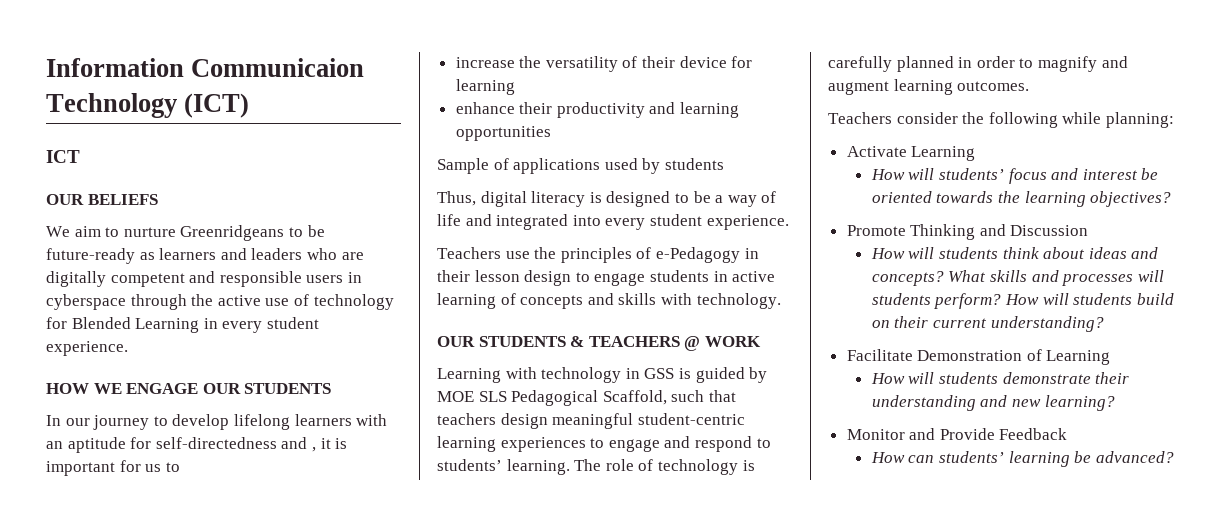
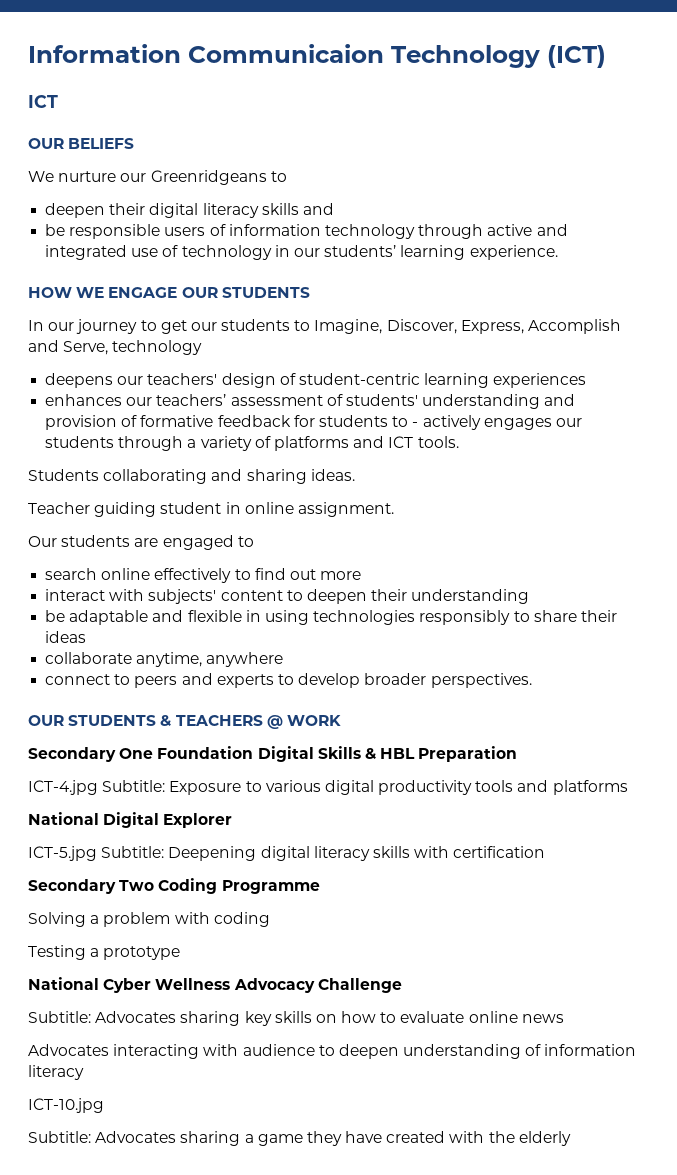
- We aim to nurture Greenridgeans to be future-ready as learners and leaders who are digitally competent and responsible users in cyberspace through the active use of technology for Blended Learning in every student experience.
+ We nurture our Greenridgeans to
+ deepen their digital literacy skills and
+ be responsible users of information technology through active and integrated use of technology in our students’ learning experience.
- In our journey to develop lifelong learners with an aptitude for self-directedness and , it is important for us to
- increase the versatility of their device for learning
- enhance their productivity and learning opportunities
- Sample of applications used by students
- Thus, digital literacy is designed to be a way of life and integrated into every student experience.
- Teachers use the principles of e-Pedagogy in their lesson design to engage students in active learning of concepts and skills with technology.
+ In our journey to get our students to Imagine, Discover, Express, Accomplish and Serve, technology
+ deepens our teachers' design of student-centric learning experiences
+ enhances our teachers’ assessment of students' understanding and provision of formative feedback for students to - actively engages our students through a variety of platforms and ICT tools.
+ Students collaborating and sharing ideas.
+ Teacher guiding student in online assignment.
+ Our students are engaged to
+ search online effectively to find out more
+ interact with subjects' content to deepen their understanding
+ be adaptable and flexible in using technologies responsibly to share their ideas
+ collaborate anytime, anywhere
+ connect to peers and experts to develop broader perspectives.
- Learning with technology in GSS is guided by MOE SLS Pedagogical Scaffold, such that teachers design meaningful student-centric learning experiences to engage and respond to students’ learning. The role of technology is carefully planned in order to magnify and augment learning outcomes.
- Teachers consider the following while planning:
- Activate Learning
- How will students’ focus and interest be oriented towards the learning objectives?
- Promote Thinking and Discussion
- How will students think about ideas and concepts? What skills and processes will students perform? How will students build on their current understanding?
- Facilitate Demonstration of Learning
- How will students demonstrate their understanding and new learning?
- Monitor and Provide Feedback
- How can students’ learning be advanced?
+ Secondary One Foundation Digital Skills & HBL Preparation
+ ICT-4.jpg Subtitle: Exposure to various digital productivity tools and platforms
+ National Digital Explorer
+ ICT-5.jpg Subtitle: Deepening digital literacy skills with certification
+ Secondary Two Coding Programme
+ Solving a problem with coding
+ Testing a prototype
+ National Cyber Wellness Advocacy Challenge
+ Subtitle: Advocates sharing key skills on how to evaluate online news
+ Advocates interacting with audience to deepen understanding of information literacy
+ ICT-10.jpg
+ Subtitle: Advocates sharing a game they have created with the elderly

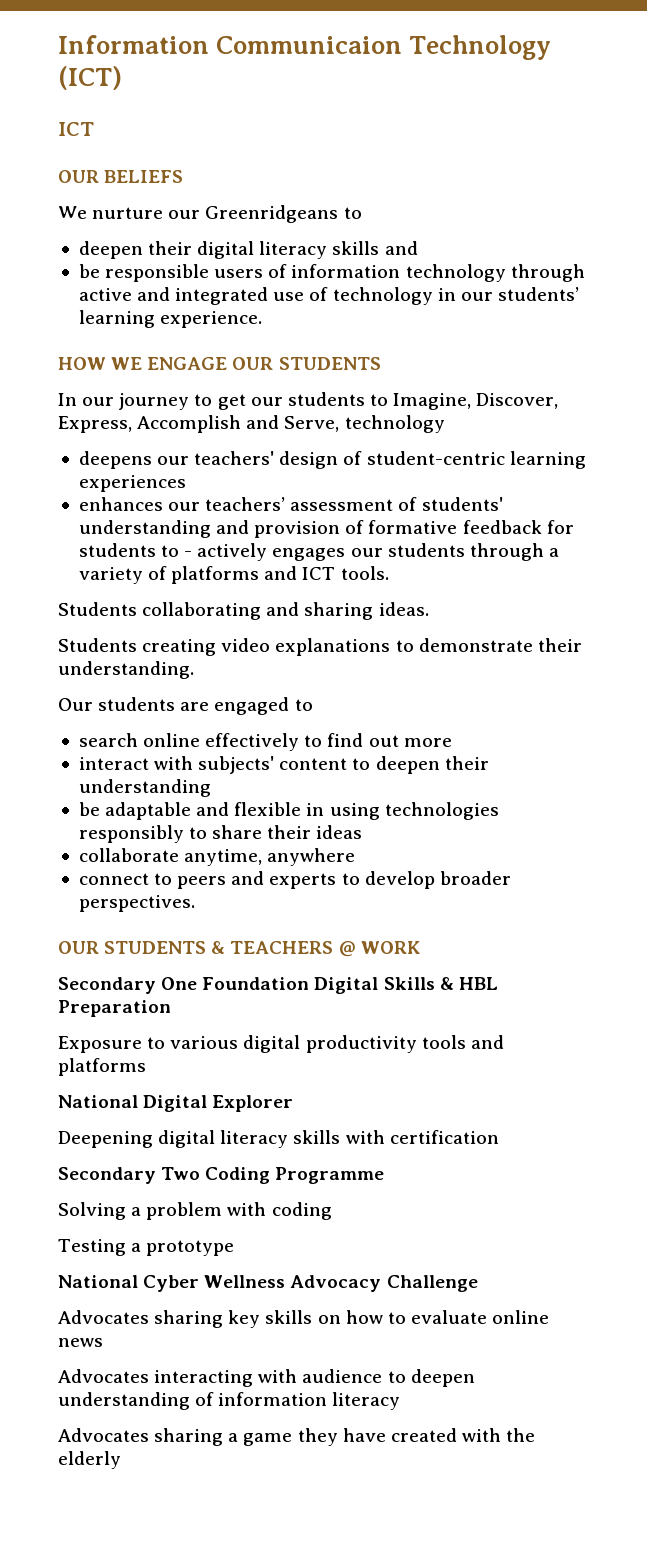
- Teacher guiding student in online assignment.
+ Students creating video explanations to demonstrate their understanding.
- ICT-4.jpg Subtitle: Exposure to various digital productivity tools and platforms
+ Exposure to various digital productivity tools and platforms
- ICT-5.jpg Subtitle: Deepening digital literacy skills with certification
+ Deepening digital literacy skills with certification
- Subtitle: Advocates sharing key skills on how to evaluate online news
+ Advocates sharing key skills on how to evaluate online news
- ICT-10.jpg
- Subtitle: Advocates sharing a game they have created with the elderly
+ Advocates sharing a game they have created with the elderly

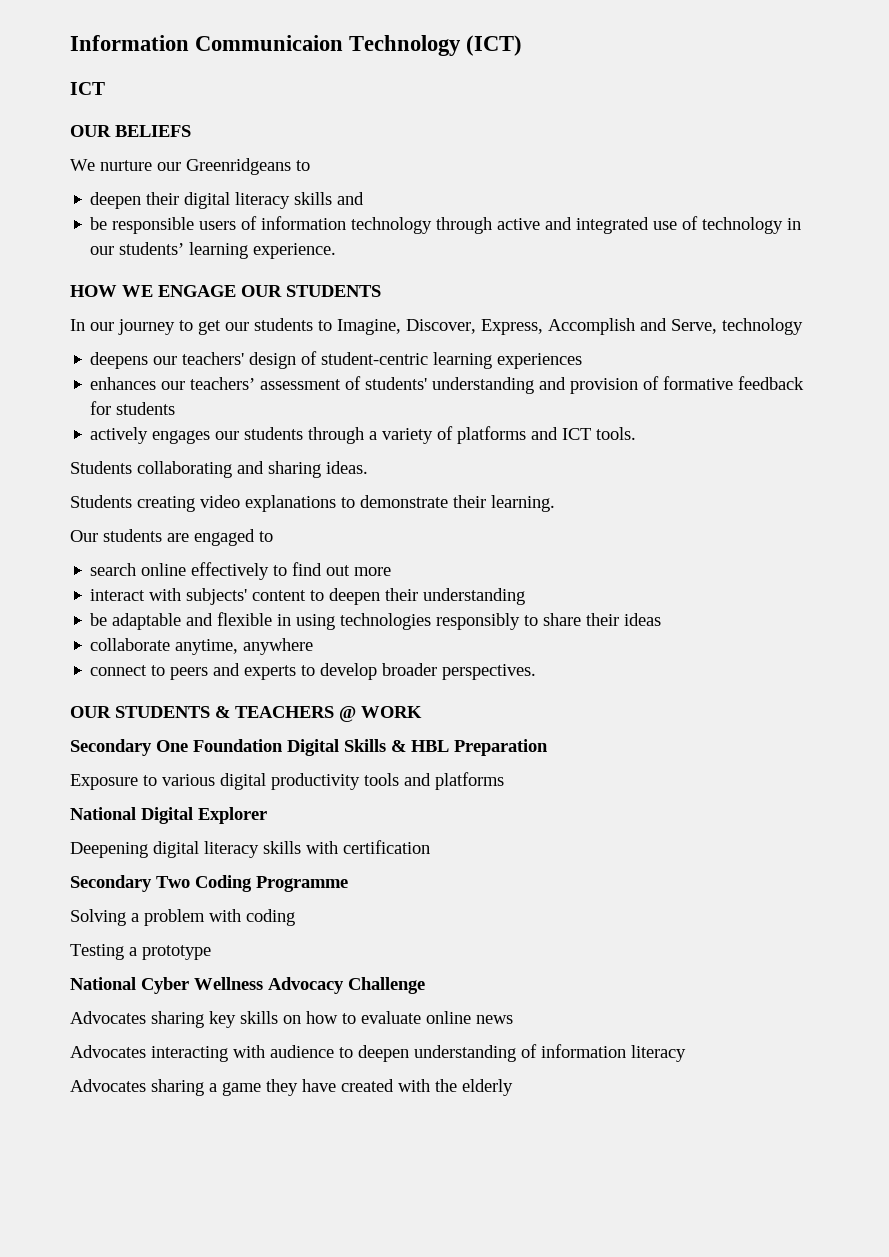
- enhances our teachers’ assessment of students' understanding and provision of formative feedback for students to - actively engages our students through a variety of platforms and ICT tools.
+ enhances our teachers’ assessment of students' understanding and provision of formative feedback for students
+ actively engages our students through a variety of platforms and ICT tools.
- Students creating video explanations to demonstrate their understanding.
+ Students creating video explanations to demonstrate their learning.

